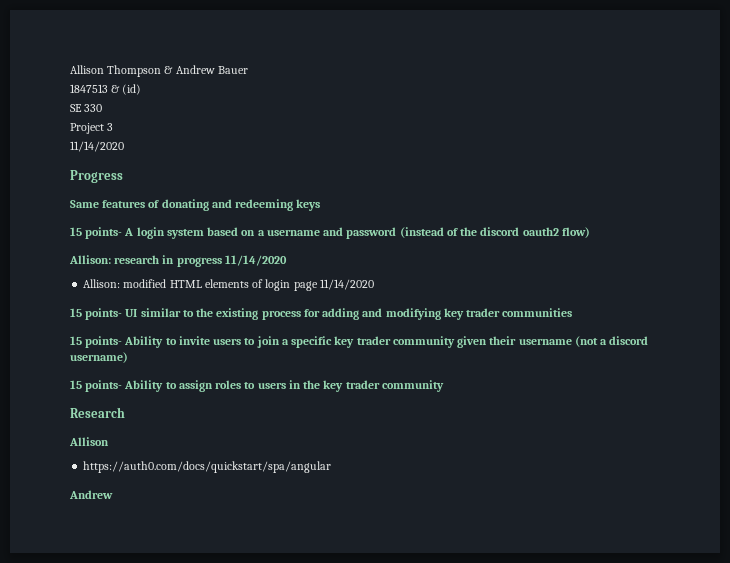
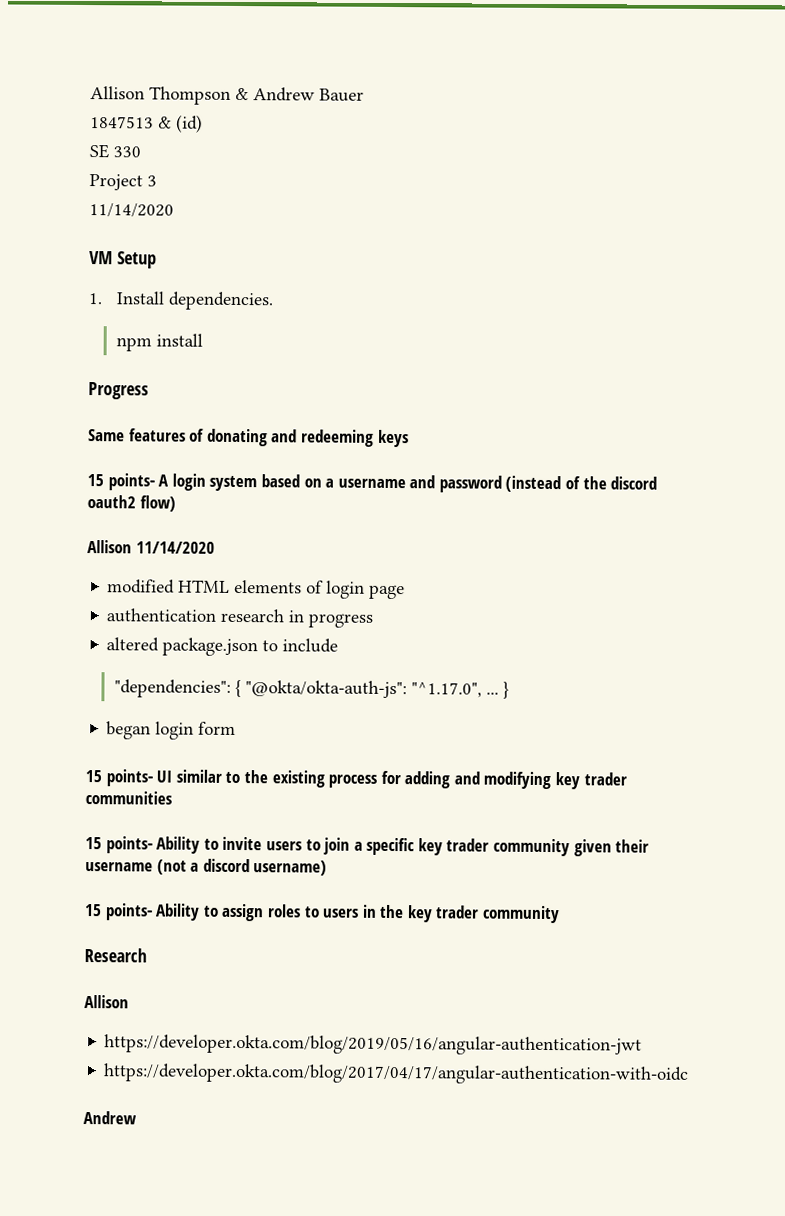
+ VM Setup
+ 1. Install dependencies.
+ npm install
- Allison: research in progress 11/14/2020
- Allison: modified HTML elements of login page 11/14/2020
+ Allison 11/14/2020
+ modified HTML elements of login page
+ authentication research in progress
+ altered package.json to include
+ "dependencies": { "@okta/okta-auth-js": "^1.17.0", ... }
+ began login form
- https://auth0.com/docs/quickstart/spa/angular
+ https://developer.okta.com/blog/2019/05/16/angular-authentication-jwt
+ https://developer.okta.com/blog/2017/04/17/angular-authentication-with-oidc

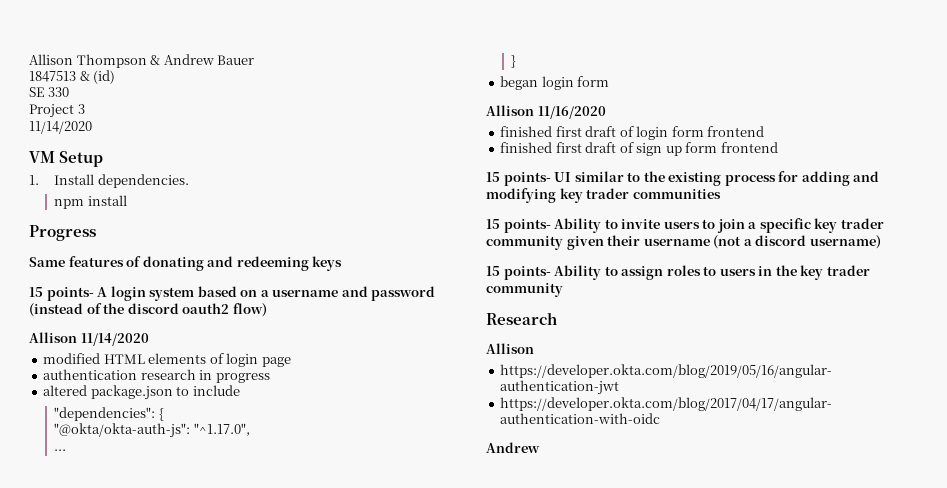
- "dependencies": { "@okta/okta-auth-js": "^1.17.0", ... }
+ "dependencies": {
+ "@okta/okta-auth-js": "^1.17.0",
+ ...
+ }
+ Allison 11/16/2020
+ finished first draft of login form frontend
+ finished first draft of sign up form frontend

